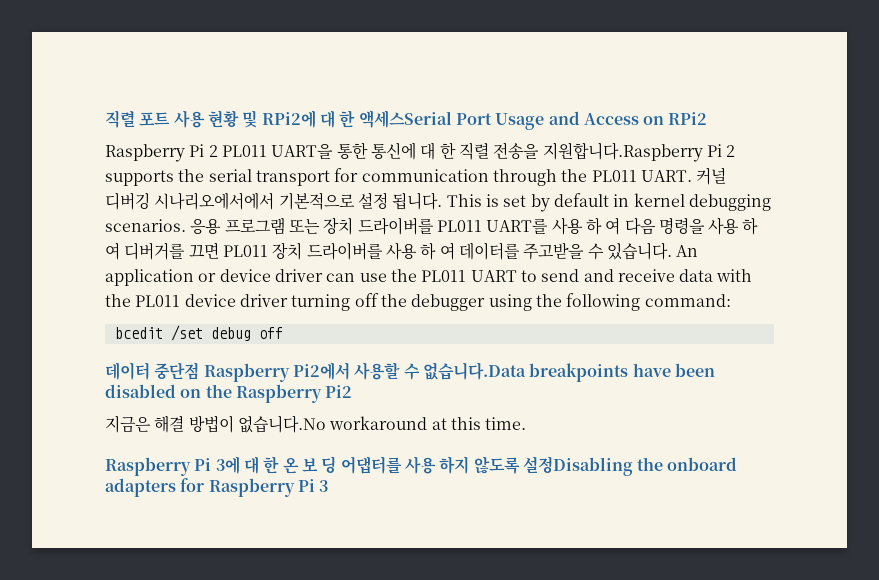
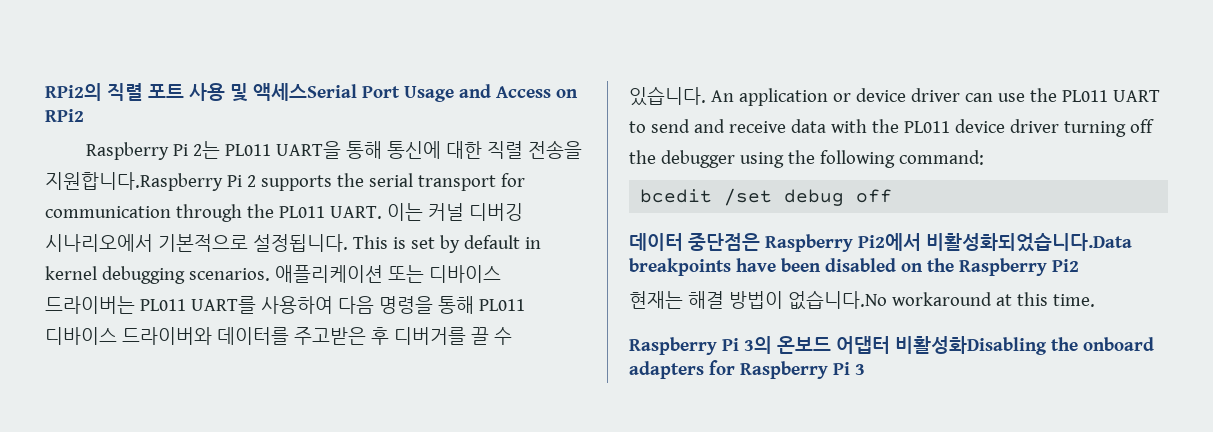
- 직렬 포트 사용 현황 및 RPi2에 대 한 액세스Serial Port Usage and Access on RPi2
+ RPi2의 직렬 포트 사용 및 액세스Serial Port Usage and Access on RPi2
- Raspberry Pi 2 PL011 UART을 통한 통신에 대 한 직렬 전송을 지원합니다.Raspberry Pi 2 supports the serial transport for communication through the PL011 UART.
+ Raspberry Pi 2는 PL011 UART을 통해 통신에 대한 직렬 전송을 지원합니다.Raspberry Pi 2 supports the serial transport for communication through the PL011 UART.
- 커널 디버깅 시나리오에서에서 기본적으로 설정 됩니다.
+ 이는 커널 디버깅 시나리오에서 기본적으로 설정됩니다.
- 응용 프로그램 또는 장치 드라이버를 PL011 UART를 사용 하 여 다음 명령을 사용 하 여 디버거를 끄면 PL011 장치 드라이버를 사용 하 여 데이터를 주고받을 수 있습니다.
+ 애플리케이션 또는 디바이스 드라이버는 PL011 UART를 사용하여 다음 명령을 통해 PL011 디바이스 드라이버와 데이터를 주고받은 후 디버거를 끌 수 있습니다.
- 데이터 중단점 Raspberry Pi2에서 사용할 수 없습니다.Data breakpoints have been disabled on the Raspberry Pi2
+ 데이터 중단점은 Raspberry Pi2에서 비활성화되었습니다.Data breakpoints have been disabled on the Raspberry Pi2
- 지금은 해결 방법이 없습니다.No workaround at this time.
+ 현재는 해결 방법이 없습니다.No workaround at this time.
- Raspberry Pi 3에 대 한 온 보 딩 어댑터를 사용 하지 않도록 설정Disabling the onboard adapters for Raspberry Pi 3
+ Raspberry Pi 3의 온보드 어댑터 비활성화Disabling the onboard adapters for Raspberry Pi 3

